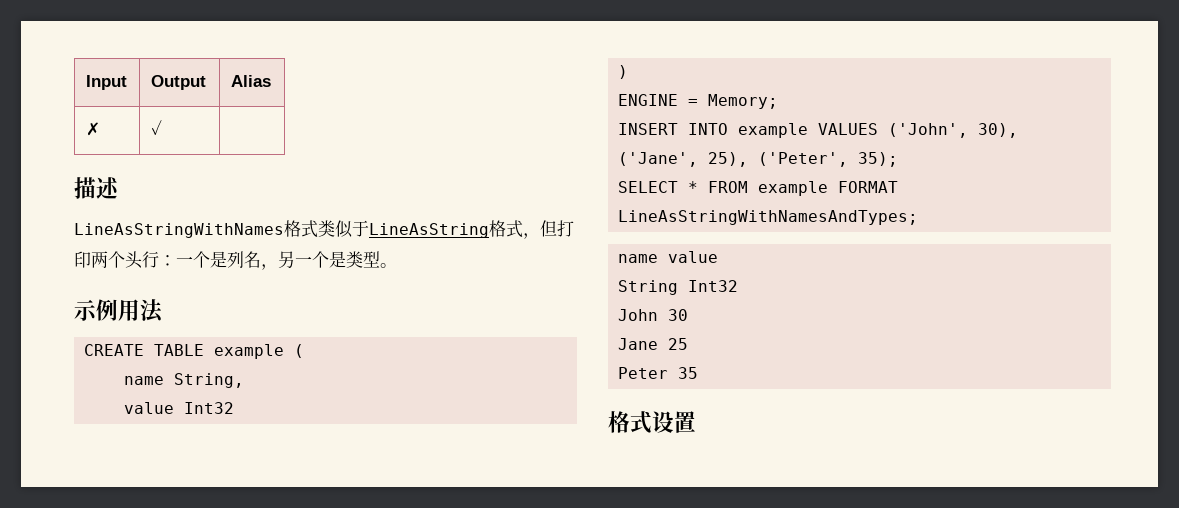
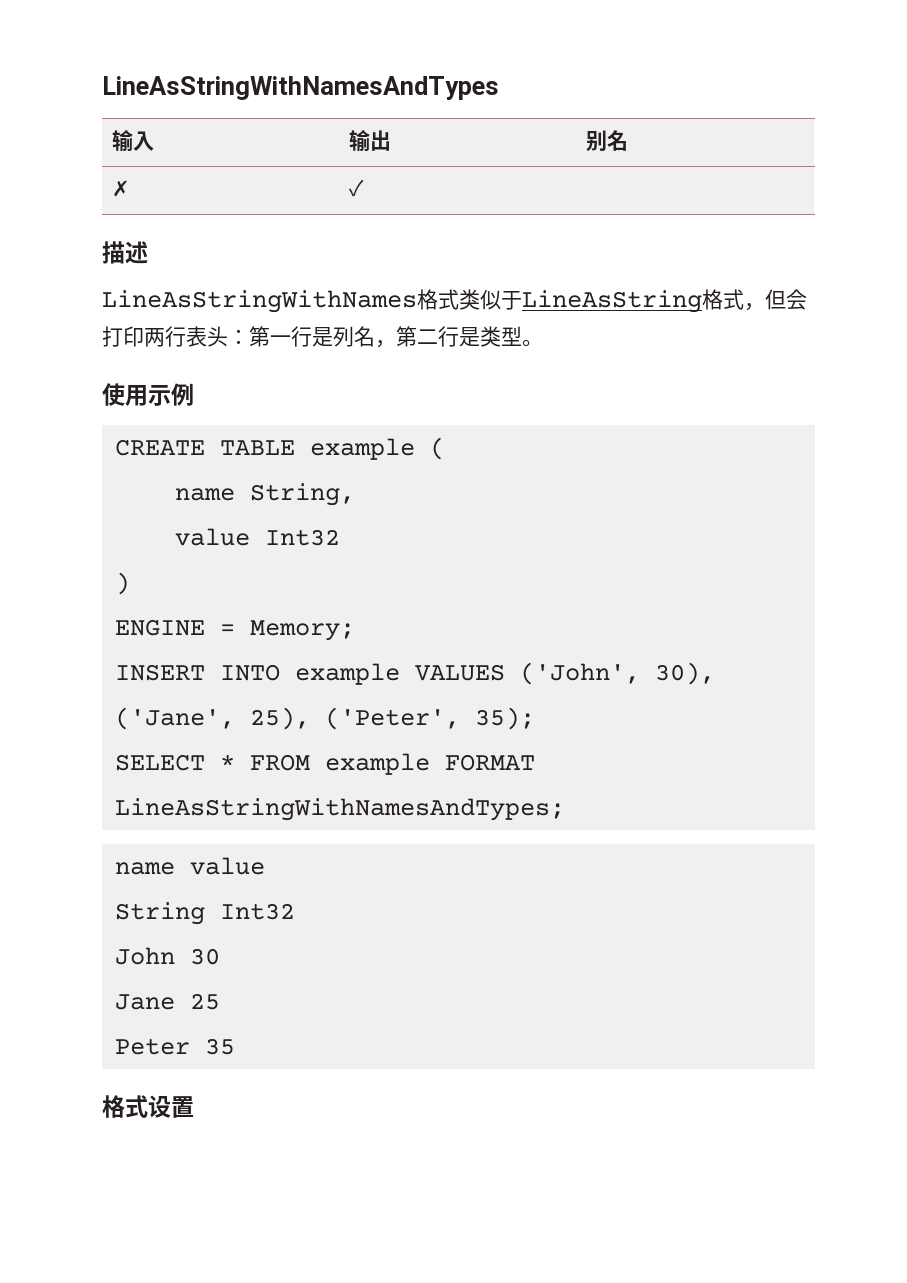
- Input | Output | Alias
+ LineAsStringWithNamesAndTypes
+ 输入 | 输出 | 别名
- LineAsStringWithNames格式类似于LineAsString格式，但打印两个头行：一个是列名，另一个是类型。
+ LineAsStringWithNames格式类似于LineAsString格式，但会打印两行表头：第一行是列名，第二行是类型。
- 示例用法
+ 使用示例

